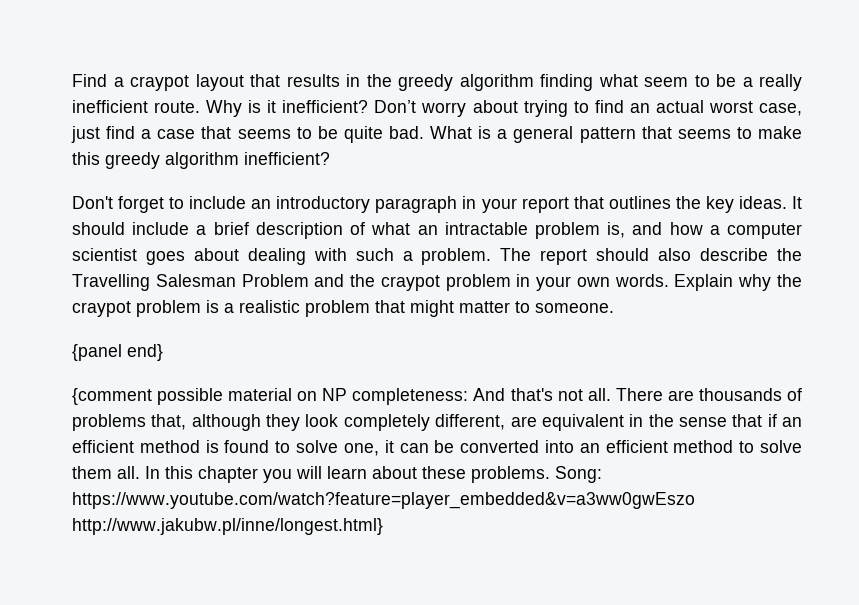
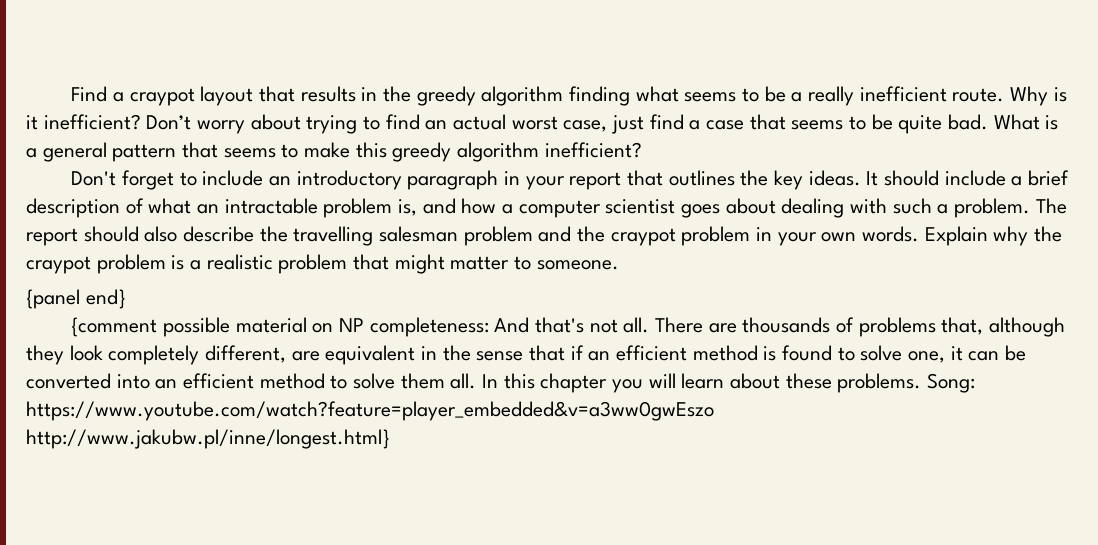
- Find a craypot layout that results in the greedy algorithm finding what seem to be a really inefficient route.
+ Find a craypot layout that results in the greedy algorithm finding what seems to be a really inefficient route.
- The report should also describe the Travelling Salesman Problem and the craypot problem in your own words.
+ The report should also describe the travelling salesman problem and the craypot problem in your own words.

